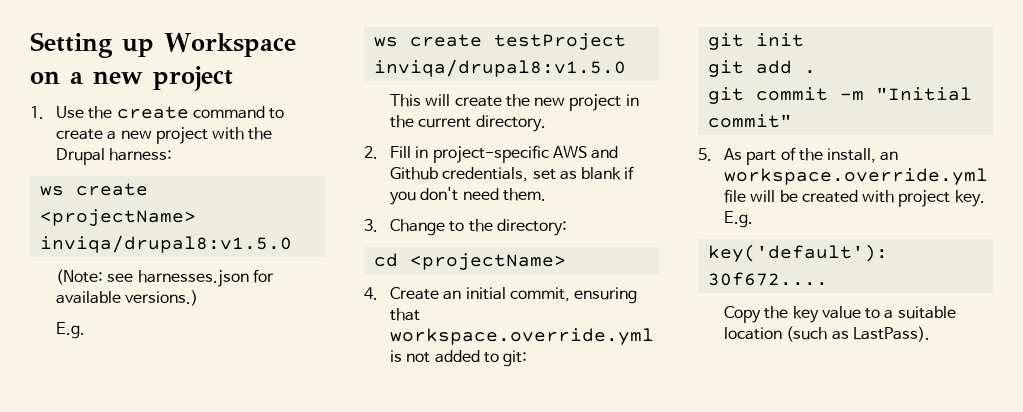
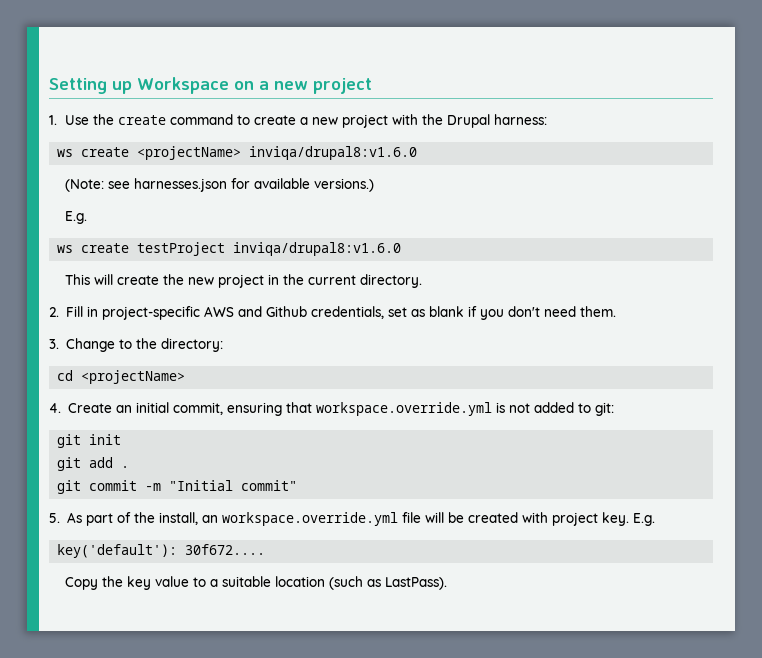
- ws create <projectName> inviqa/drupal8:v1.5.0
+ ws create <projectName> inviqa/drupal8:v1.6.0
- ws create testProject inviqa/drupal8:v1.5.0
+ ws create testProject inviqa/drupal8:v1.6.0

